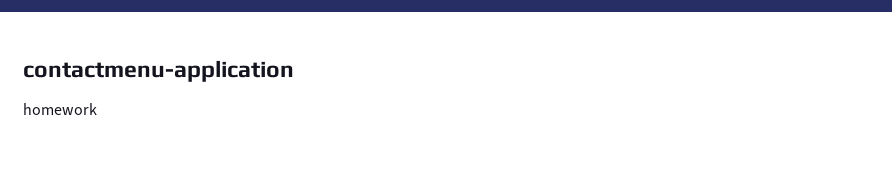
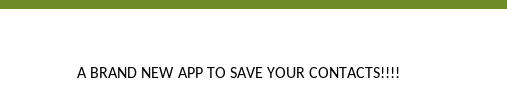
- contactmenu-application
- homework
+ A BRAND NEW APP TO SAVE YOUR CONTACTS!!!!

